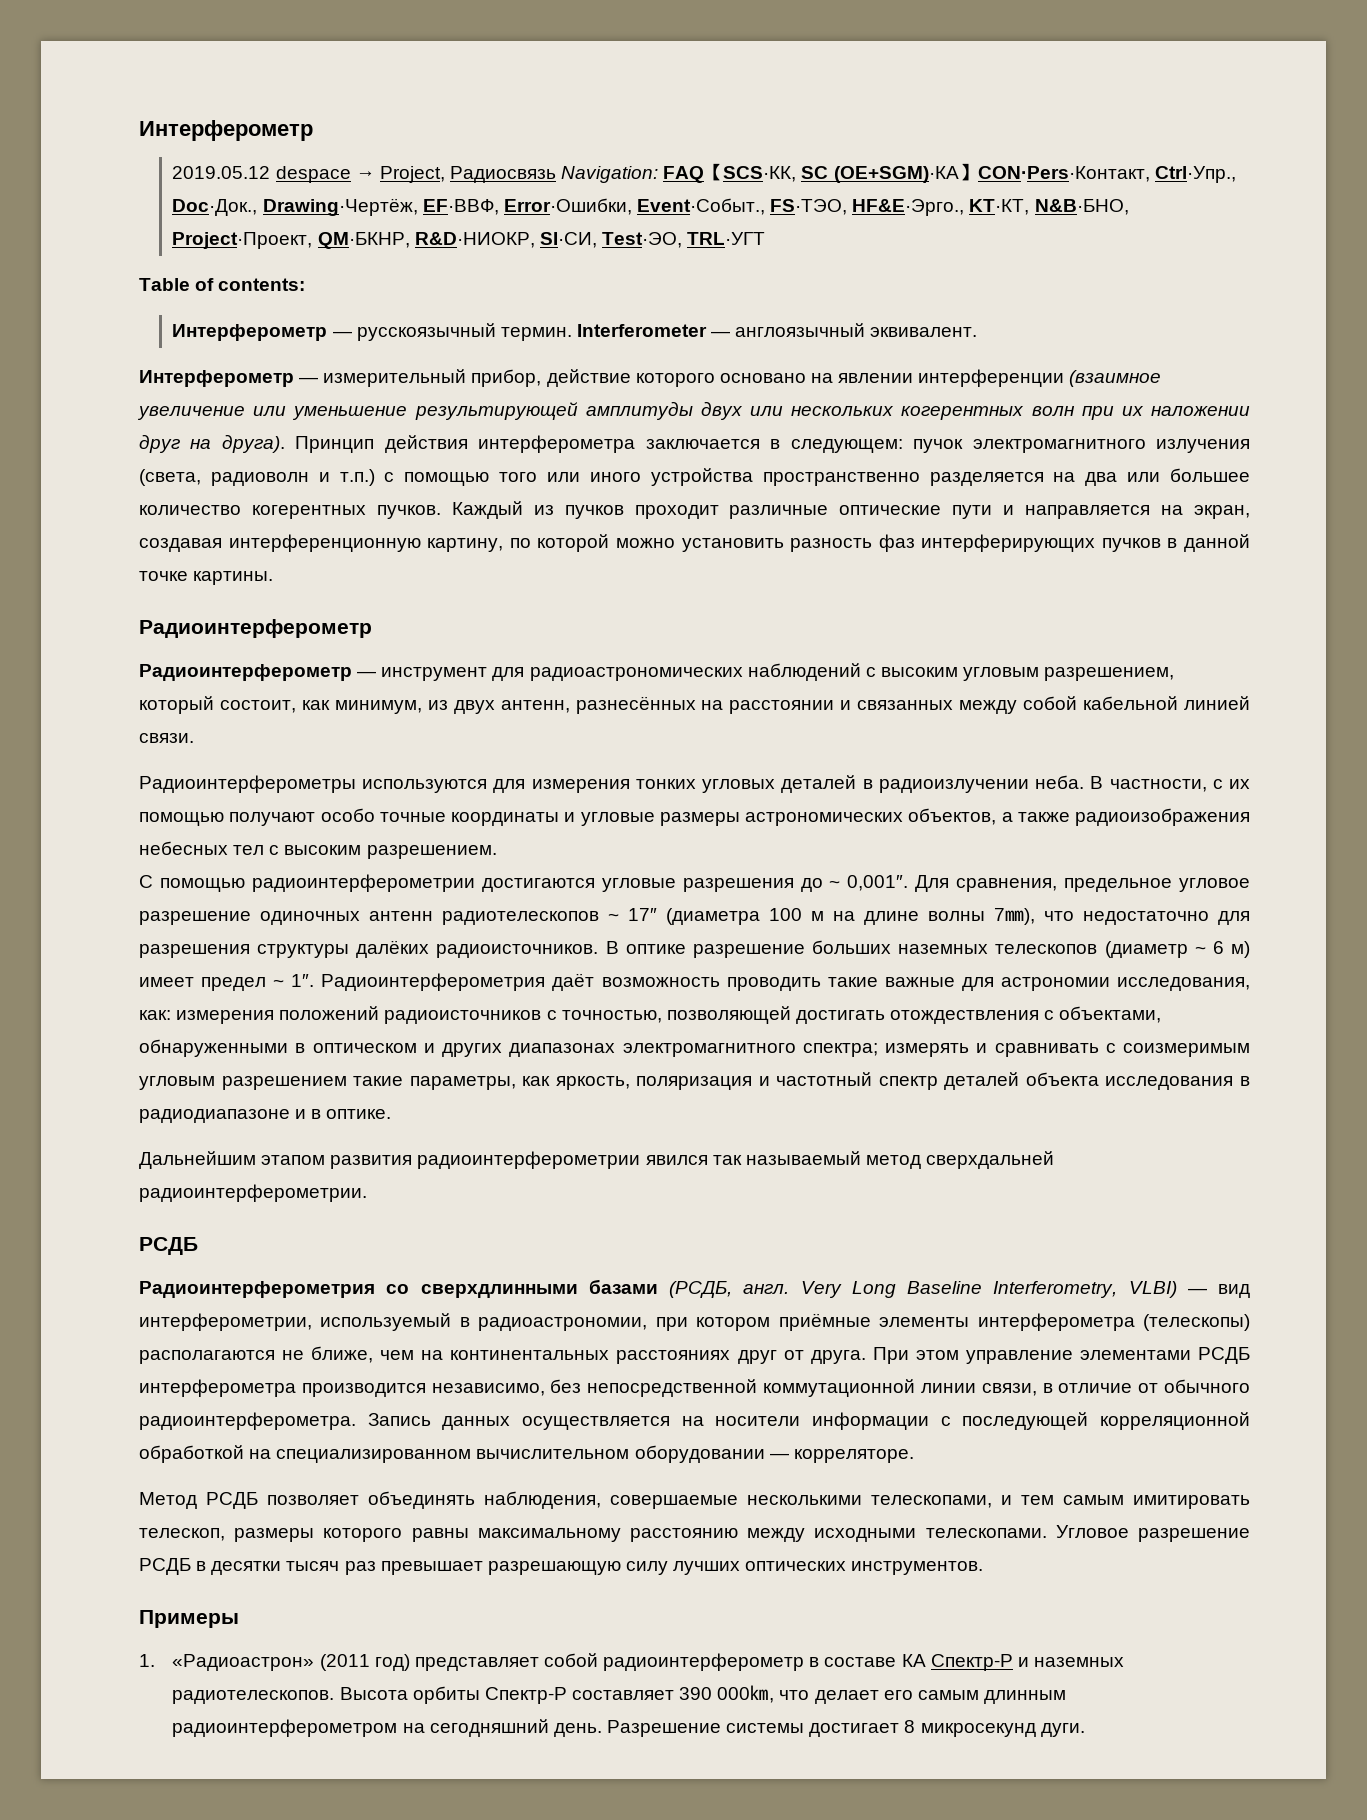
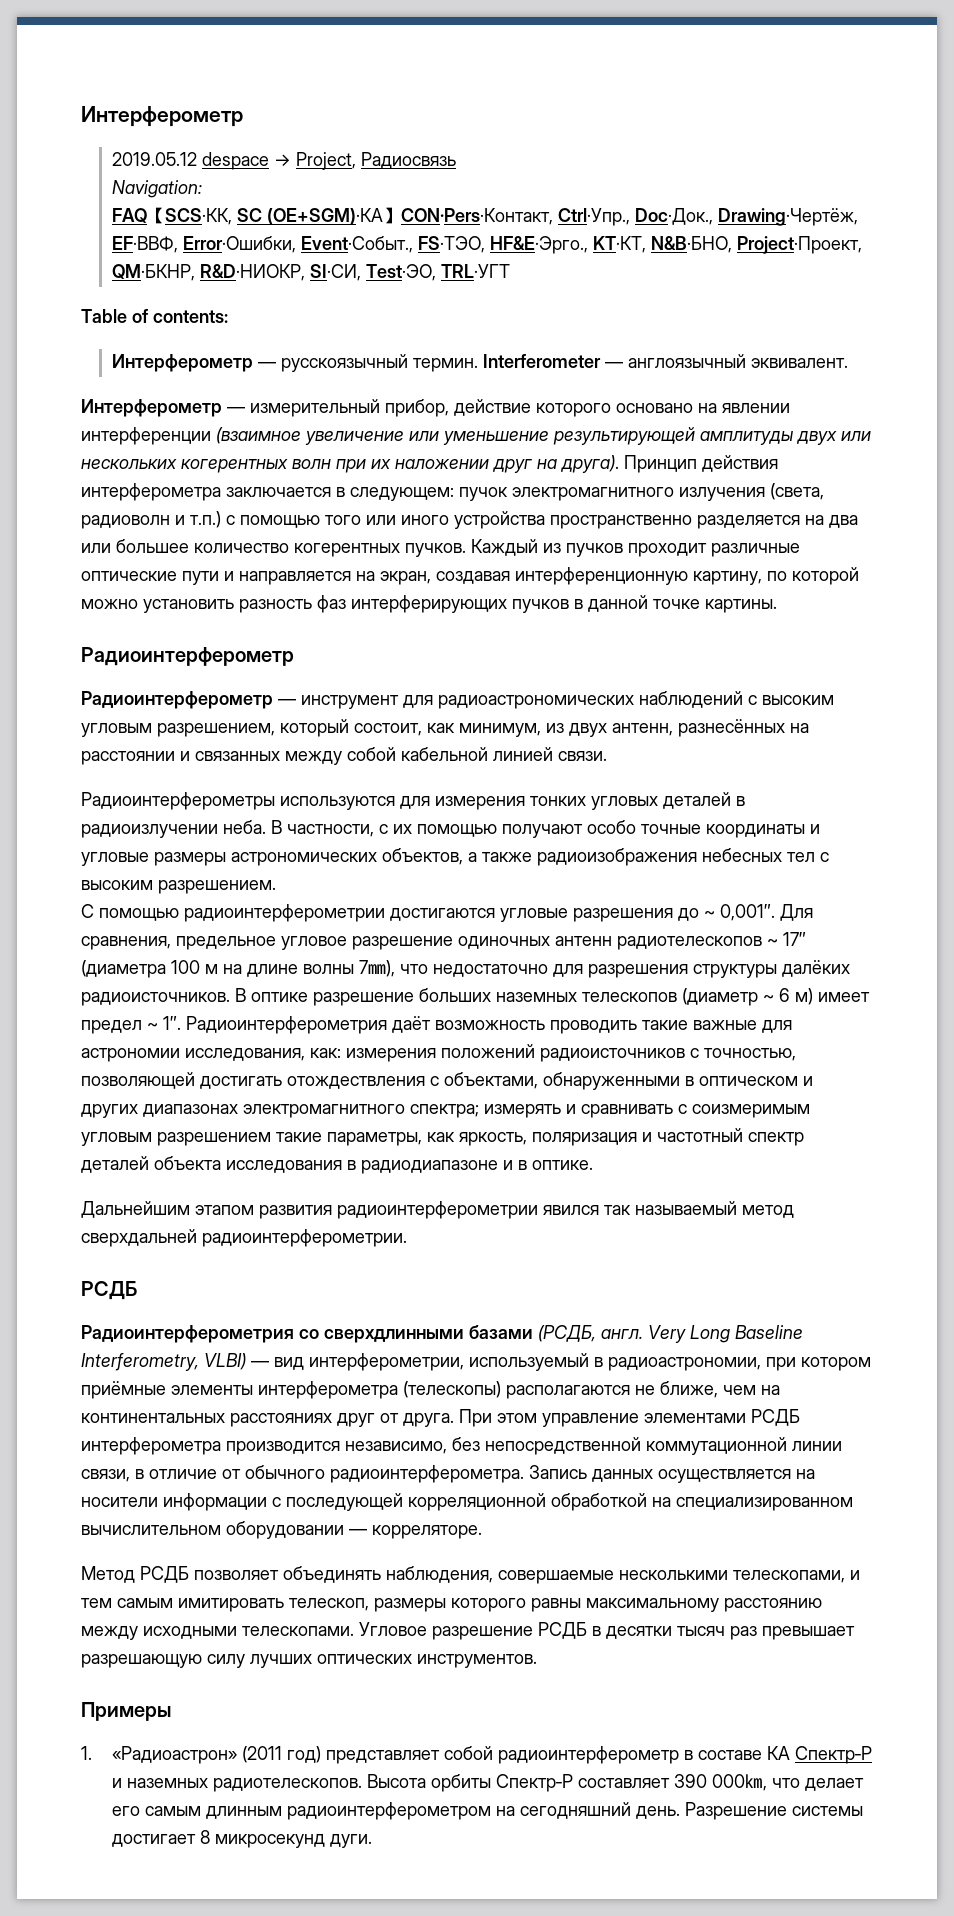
- 2019.05.12 despace → Project, Радиосвязь Navigation: FAQ【SCS·КК, SC (OE+SGM)·КА】CON·Pers·Контакт, Ctrl·Упр., Doc·Док., Drawing·Чертёж, EF·ВВФ, Error·Ошибки, Event·Событ., FS·ТЭО, HF&E·Эрго., KT·КТ, N&B·БНО, Project·Проект, QM·БКНР, R&D·НИОКР, SI·СИ, Test·ЭО, TRL·УГТ
+ 2019.05.12 despace → Project, Радиосвязь
+ Navigation:
+ FAQ【SCS·КК, SC (OE+SGM)·КА】CON·Pers·Контакт, Ctrl·Упр., Doc·Док., Drawing·Чертёж, EF·ВВФ, Error·Ошибки, Event·Событ., FS·ТЭО, HF&E·Эрго., KT·КТ, N&B·БНО, Project·Проект, QM·БКНР, R&D·НИОКР, SI·СИ, Test·ЭО, TRL·УГТ

